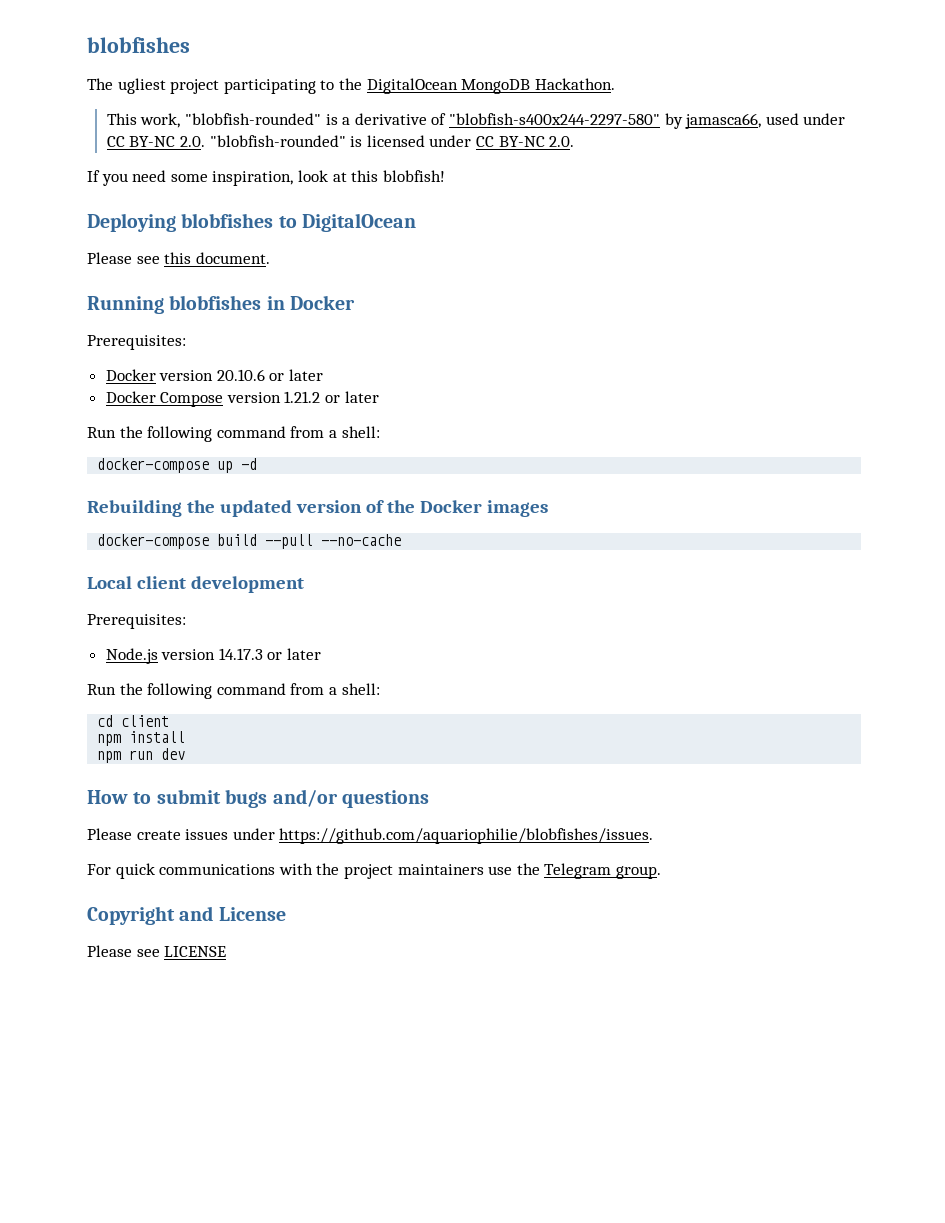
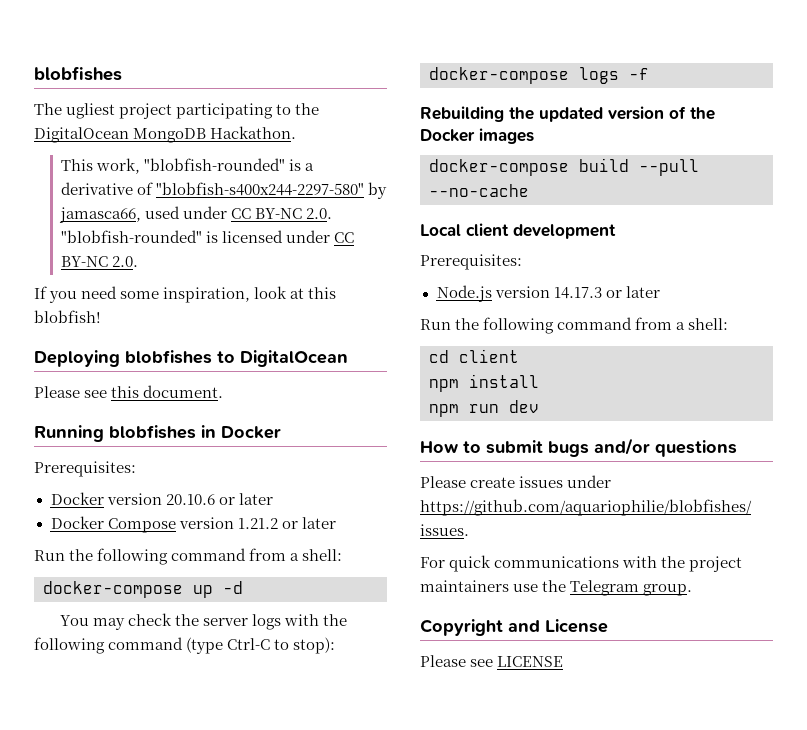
+ You may check the server logs with the following command (type Ctrl-C to stop):
+ docker-compose logs -f

